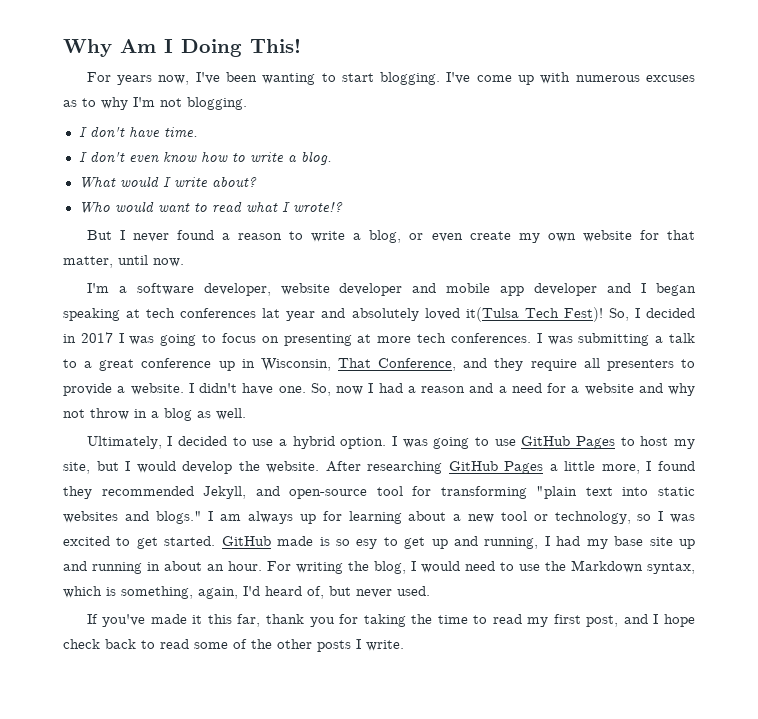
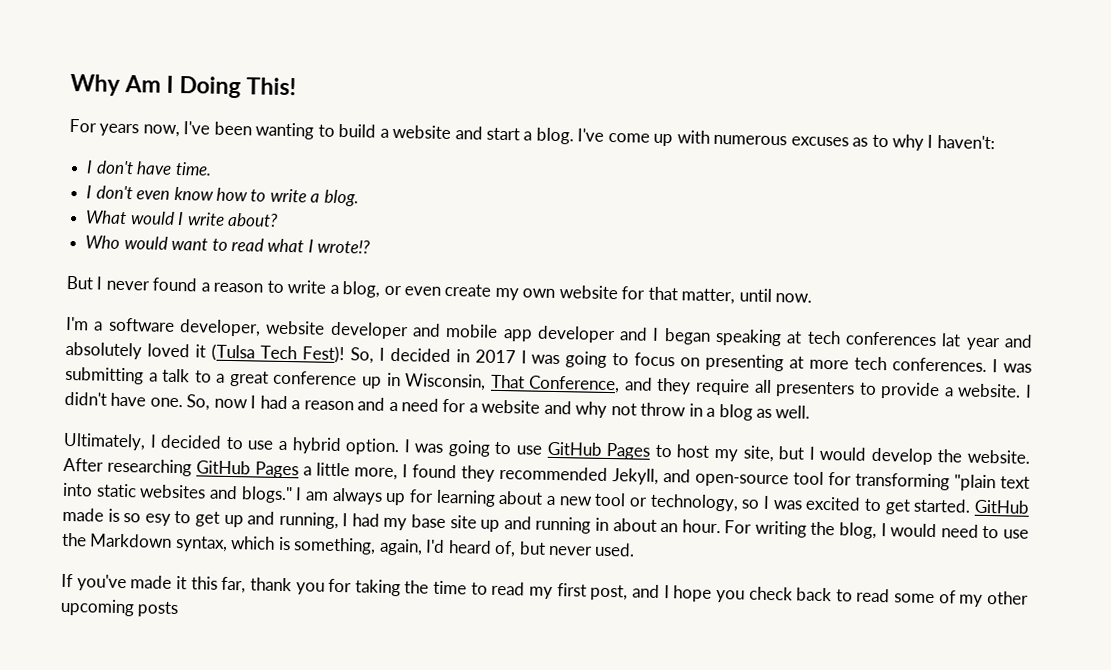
- For years now, I've been wanting to start blogging.
+ For years now, I've been wanting to build a website and start a blog.
- I've come up with numerous excuses as to why I'm not blogging.
+ I've come up with numerous excuses as to why I haven't:
- I'm a software developer, website developer and mobile app developer and I began speaking at tech conferences lat year and absolutely loved it(Tulsa Tech Fest)!
+ I'm a software developer, website developer and mobile app developer and I began speaking at tech conferences lat year and absolutely loved it (Tulsa Tech Fest)!
- If you've made it this far, thank you for taking the time to read my first post, and I hope check back to read some of the other posts I write.
+ If you've made it this far, thank you for taking the time to read my first post, and I hope you check back to read some of my other upcoming posts

